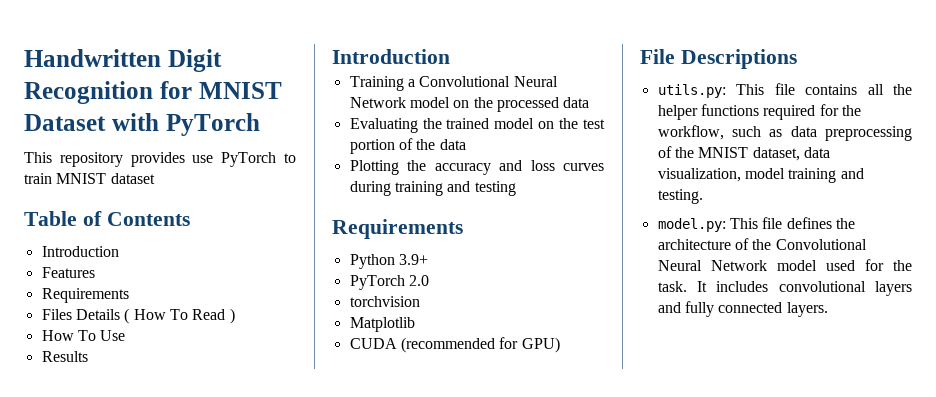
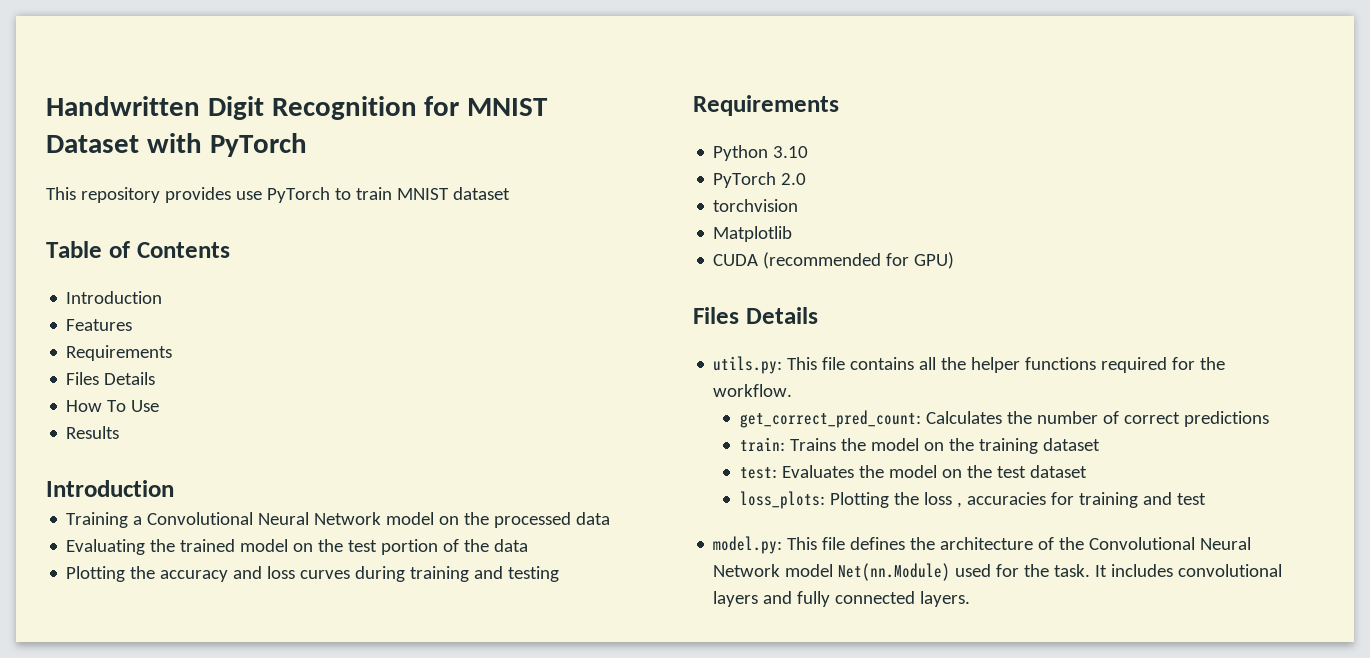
  Features
  Requirements
- Files Details ( How To Read )
+ Files Details
- Python 3.9+
+ Python 3.10
  CUDA (recommended for GPU)
- File Descriptions
+ Files Details
- utils.py: This file contains all the helper functions required for the workflow, such as data preprocessing of the MNIST dataset, data visualization, model training and testing.
+ utils.py: This file contains all the helper functions required for the workflow.
+ get_correct_pred_count: Calculates the number of correct predictions
+ train: Trains the model on the training dataset
+ test: Evaluates the model on the test dataset
+ loss_plots: Plotting the loss , accuracies for training and test
- model.py: This file defines the architecture of the Convolutional Neural Network model used for the task.
+ model.py: This file defines the architecture of the Convolutional Neural Network model Net(nn.Module) used for the task.

